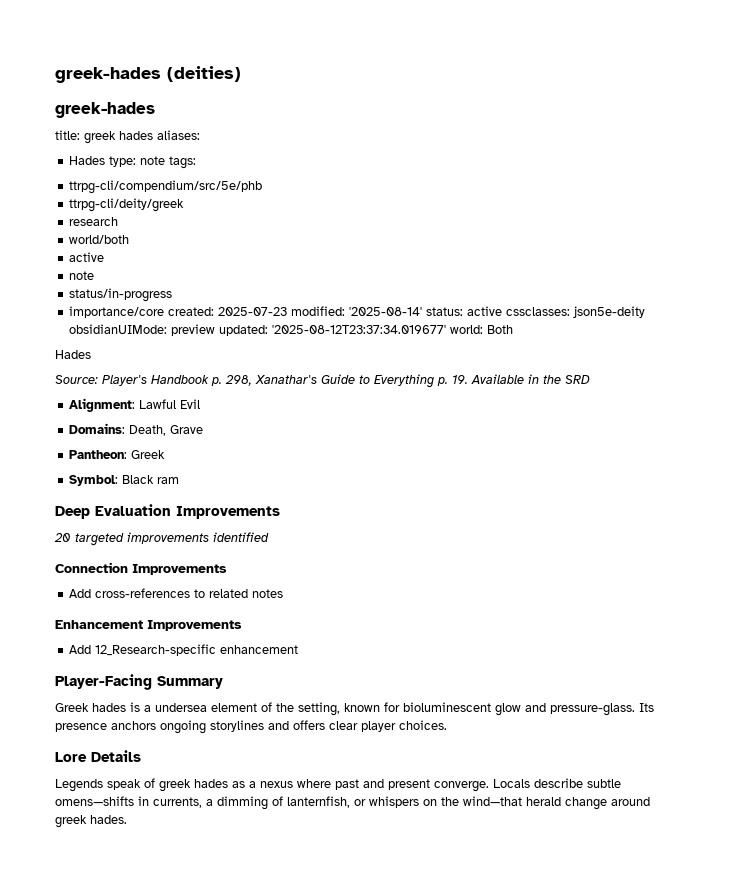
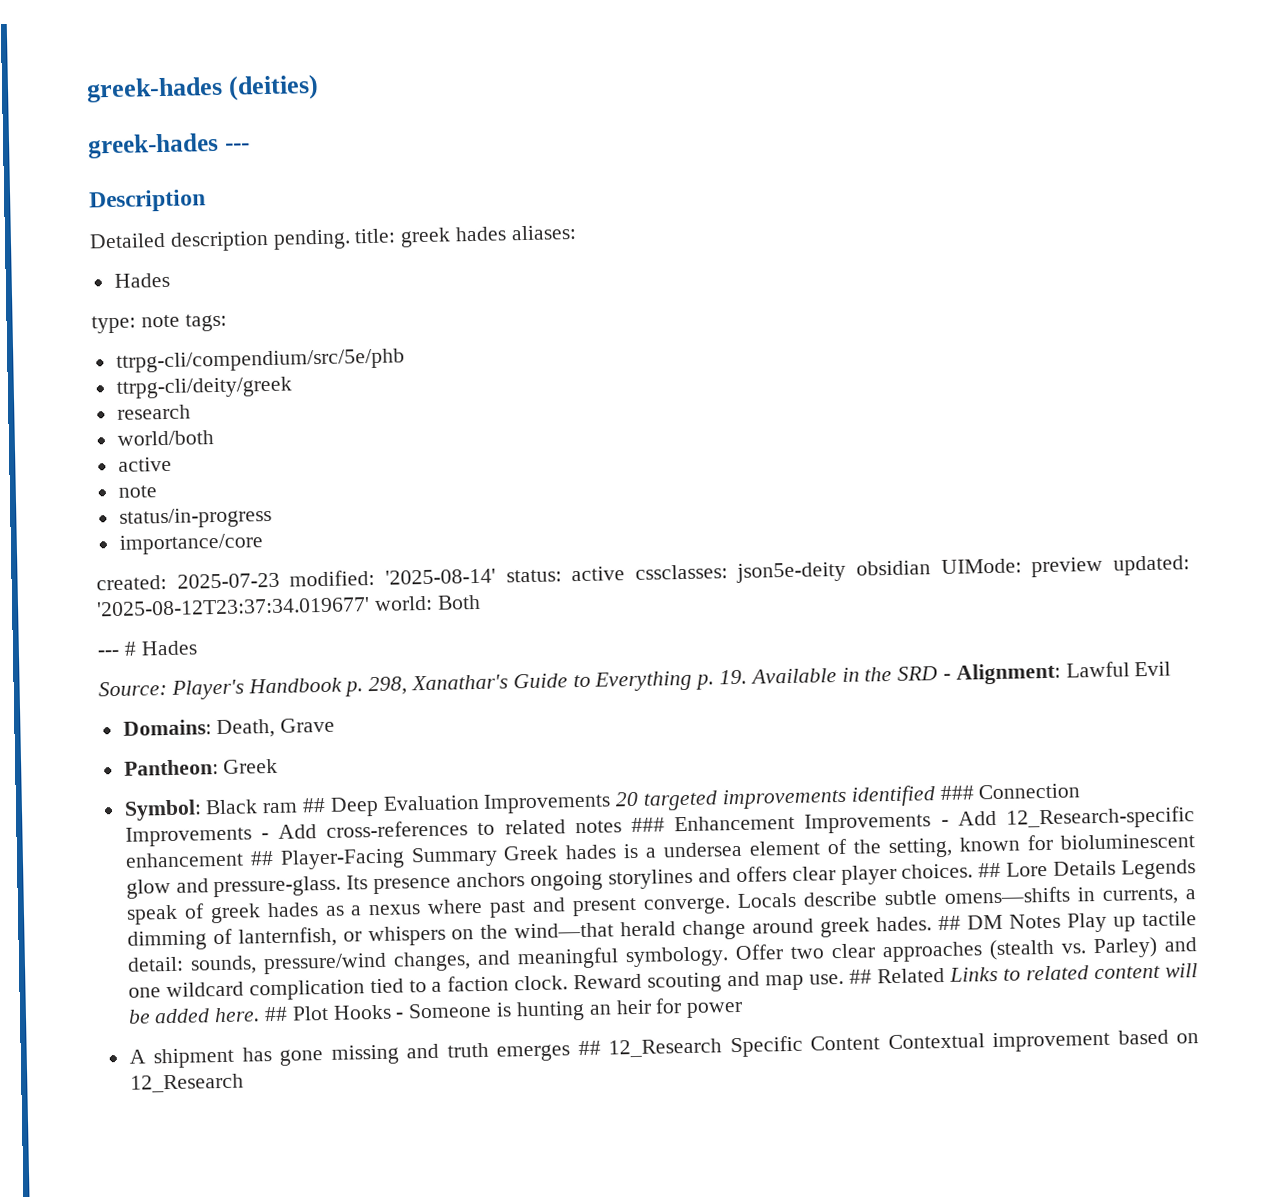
  greek-hades (deities)
- greek-hades
- title: greek hades aliases:
- Hades type: note tags:
+ greek-hades ---
+ Description
+ Detailed description pending. title: greek hades aliases:
+ Hades
+ type: note tags:
- importance/core created: 2025-07-23 modified: '2025-08-14' status: active cssclasses: json5e-deity obsidianUIMode: preview updated: '2025-08-12T23:37:34.019677' world: Both
- Hades
+ importance/core
+ created: 2025-07-23 modified: '2025-08-14' status: active cssclasses: json5e-deity obsidian UIMode: preview updated: '2025-08-12T23:37:34.019677' world: Both
+ --- # Hades
- Source: Player's Handbook p. 298, Xanathar's Guide to Everything p. 19. Available in the SRD
- Alignment: Lawful Evil
+ Source: Player's Handbook p. 298, Xanathar's Guide to Everything p. 19. Available in the SRD - Alignment: Lawful Evil
- Symbol: Black ram
- Deep Evaluation Improvements
- 20 targeted improvements identified
- Connection Improvements
- Add cross-references to related notes
- Enhancement Improvements
- Add 12_Research-specific enhancement
- Player-Facing Summary
- Greek hades is a undersea element of the setting, known for bioluminescent glow and pressure-glass.
+ Symbol: Black ram ## Deep Evaluation Improvements 20 targeted improvements identified ### Connection Improvements - Add cross-references to related notes ### Enhancement Improvements - Add 12_Research-specific enhancement ## Player-Facing Summary Greek hades is a undersea element of the setting, known for bioluminescent glow and pressure-glass.
- Its presence anchors ongoing storylines and offers clear player choices.
- Lore Details
- Legends speak of greek hades as a nexus where past and present converge.
+ Its presence anchors ongoing storylines and offers clear player choices. ## Lore Details Legends speak of greek hades as a nexus where past and present converge.
+ ## DM Notes Play up tactile detail: sounds, pressure/wind changes, and meaningful symbology. Offer two clear approaches (stealth vs. Parley) and one wildcard complication tied to a faction clock. Reward scouting and map use. ## Related Links to related content will be added here. ## Plot Hooks - Someone is hunting an heir for power
+ A shipment has gone missing and truth emerges ## 12_Research Specific Content Contextual improvement based on 12_Research

